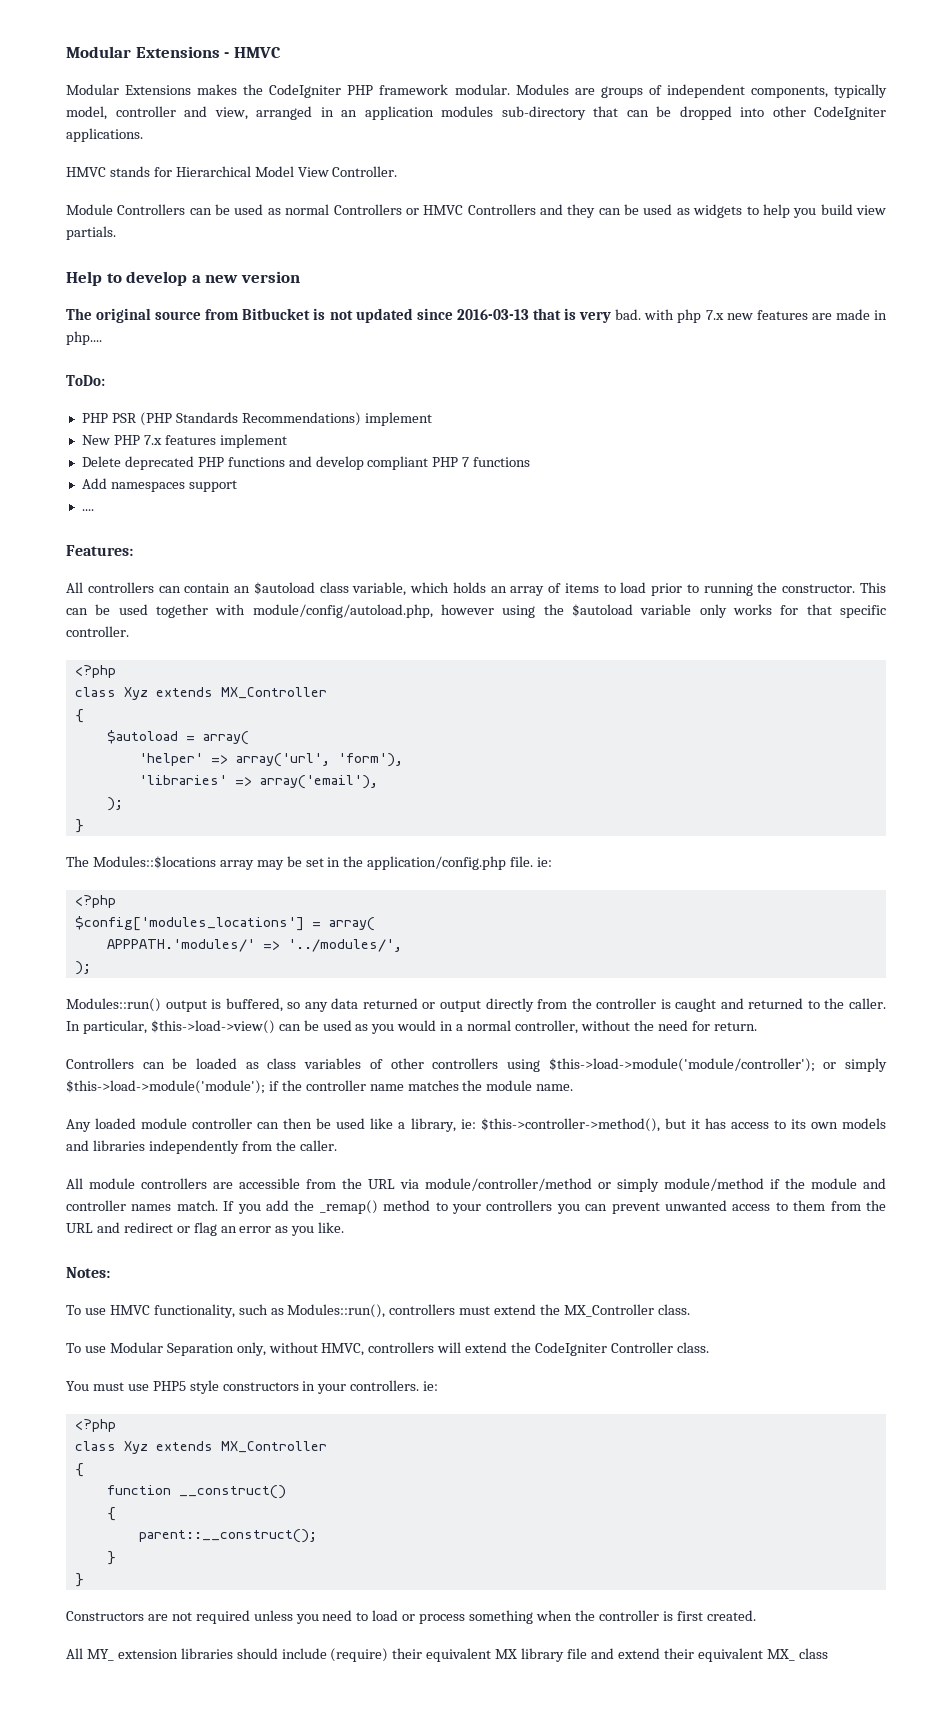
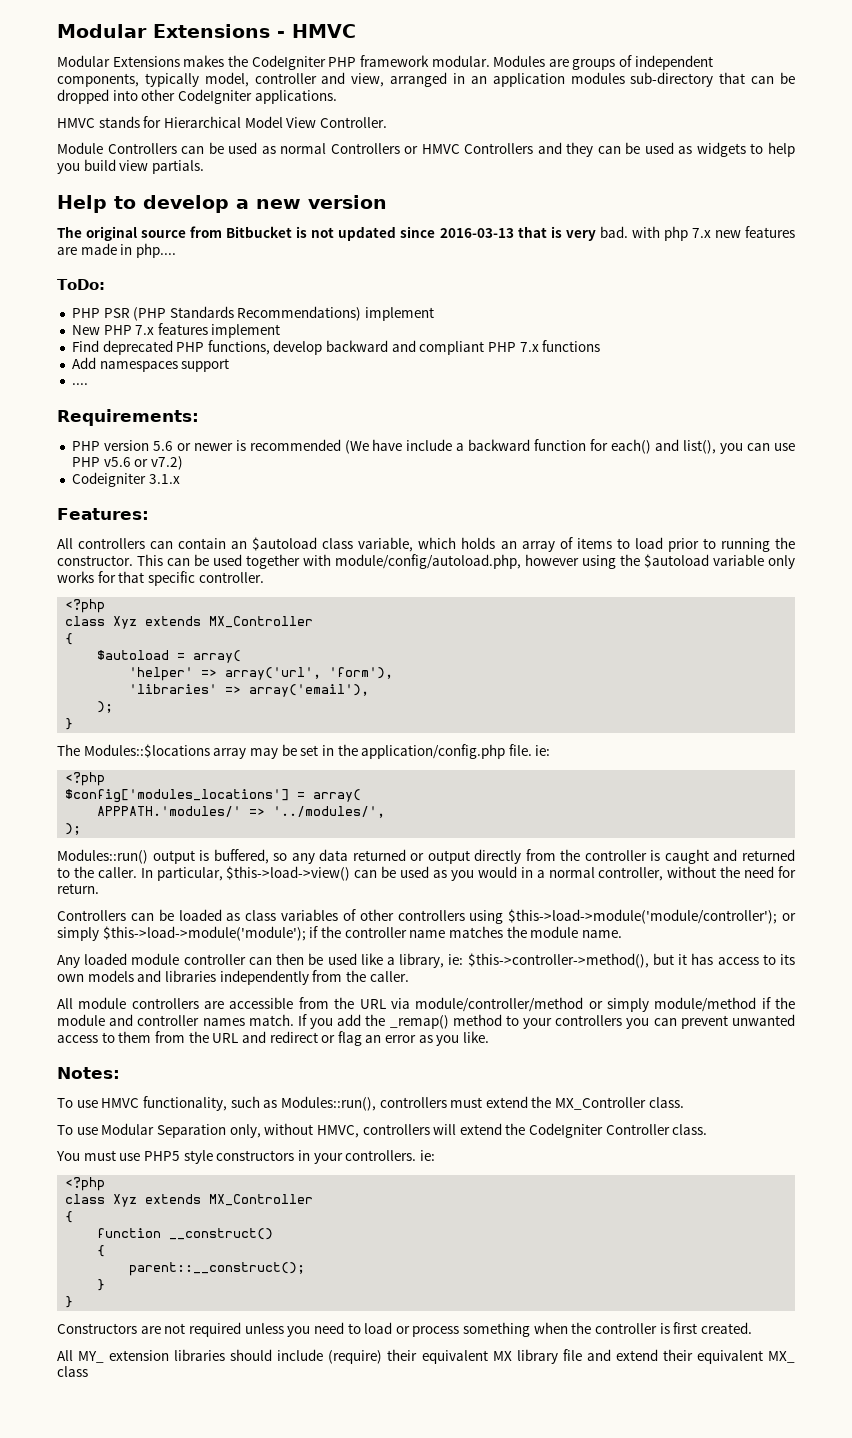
- Delete deprecated PHP functions and develop compliant PHP 7 functions
+ Find deprecated PHP functions, develop backward and compliant PHP 7.x functions
+ Requirements:
+ PHP version 5.6 or newer is recommended (We have include a backward function for each() and list(), you can use PHP v5.6 or v7.2)
+ Codeigniter 3.1.x

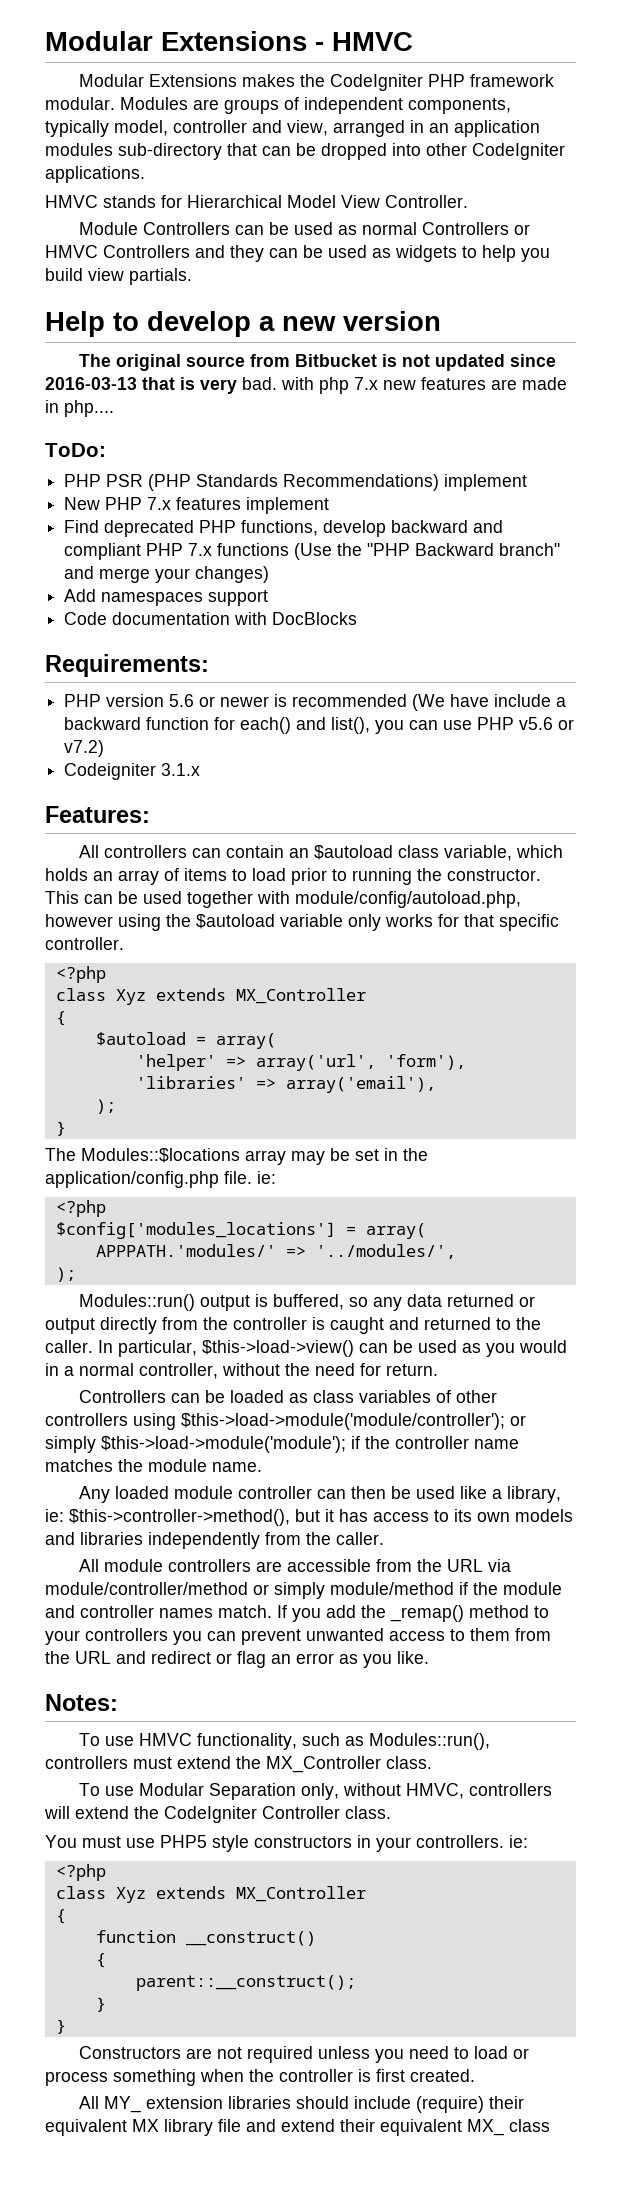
- Find deprecated PHP functions, develop backward and compliant PHP 7.x functions
+ Find deprecated PHP functions, develop backward and compliant PHP 7.x functions (Use the "PHP Backward branch" and merge your changes)
- ....
+ Code documentation with DocBlocks

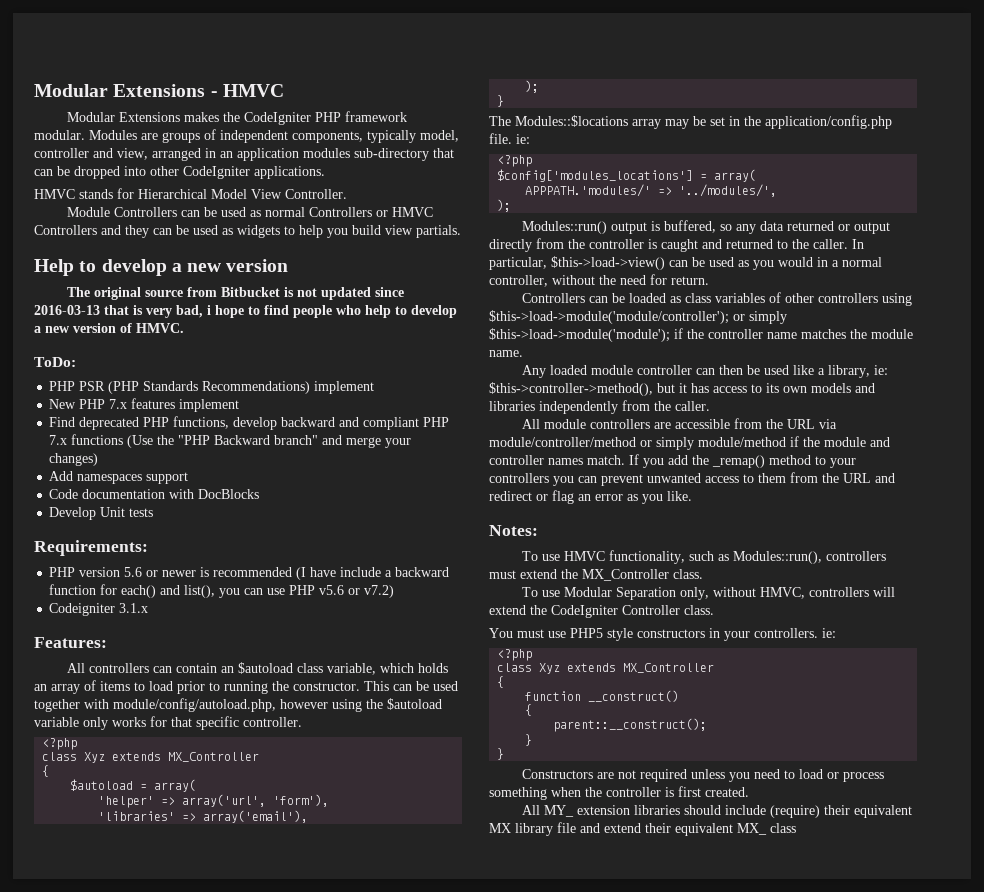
- The original source from Bitbucket is not updated since 2016-03-13 that is very bad. with php 7.x new features are made in php....
+ The original source from Bitbucket is not updated since 2016-03-13 that is very bad, i hope to find people who help to develop a new version of HMVC.
+ Develop Unit tests
- PHP version 5.6 or newer is recommended (We have include a backward function for each() and list(), you can use PHP v5.6 or v7.2)
+ PHP version 5.6 or newer is recommended (I have include a backward function for each() and list(), you can use PHP v5.6 or v7.2)

